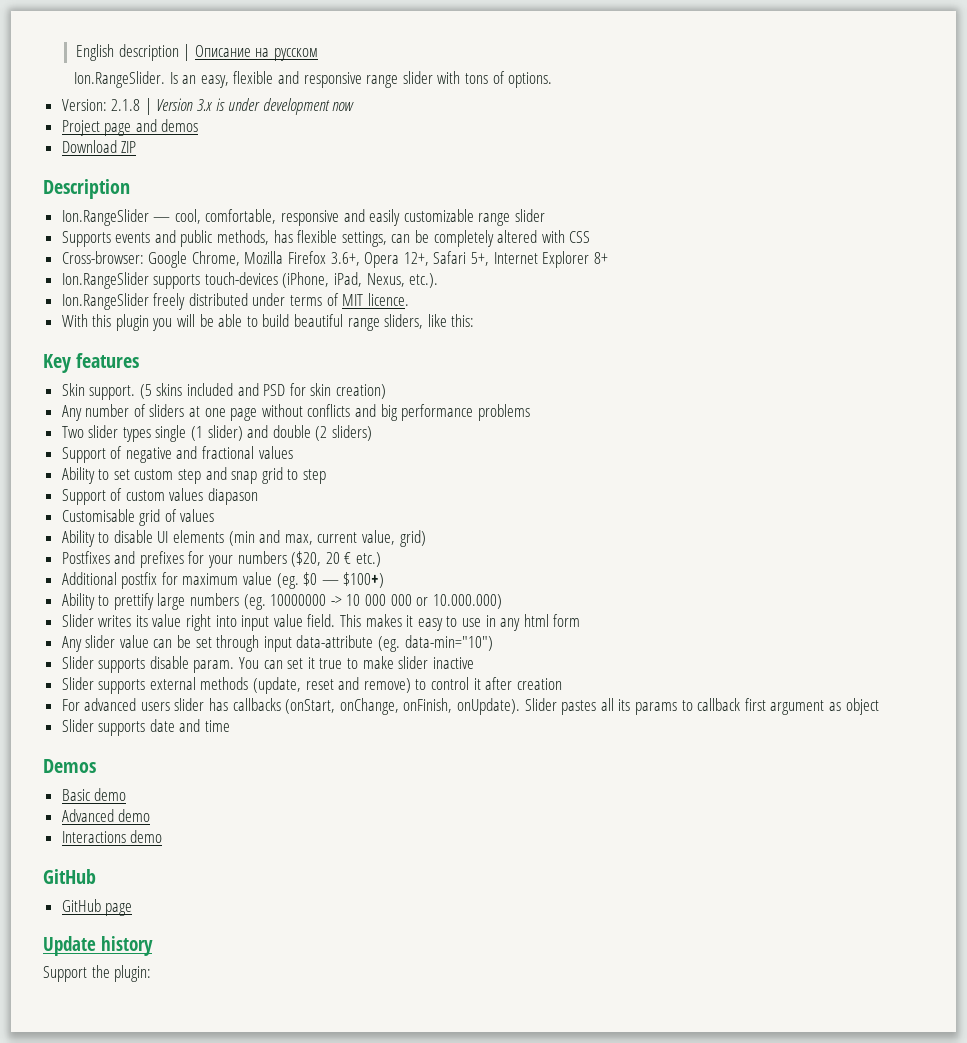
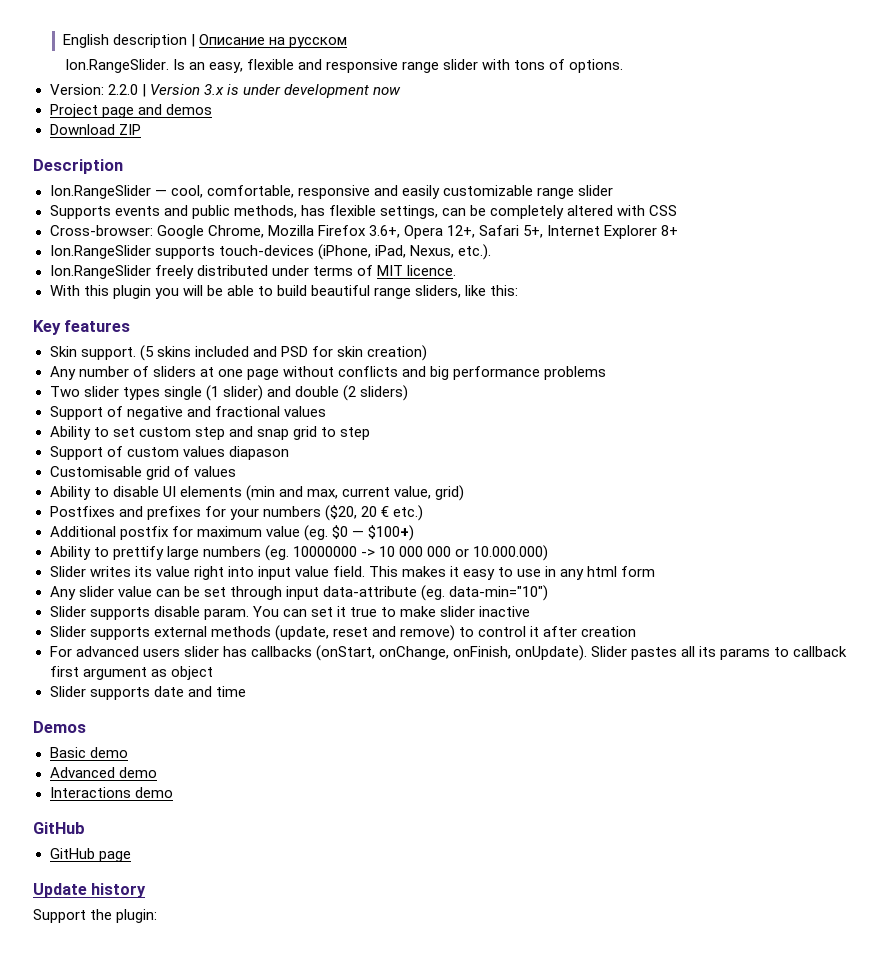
- Version: 2.1.8 | Version 3.x is under development now
+ Version: 2.2.0 | Version 3.x is under development now

